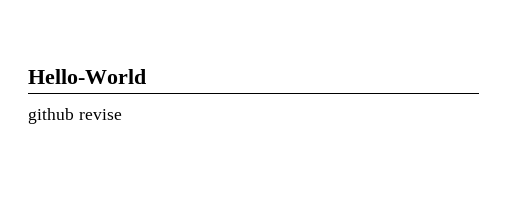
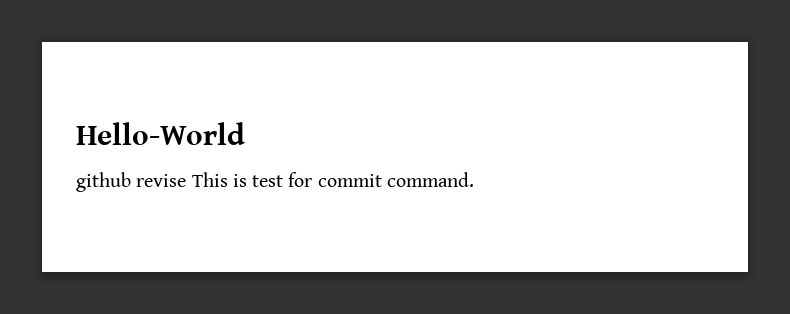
- github revise
+ github revise This is test for commit command.

